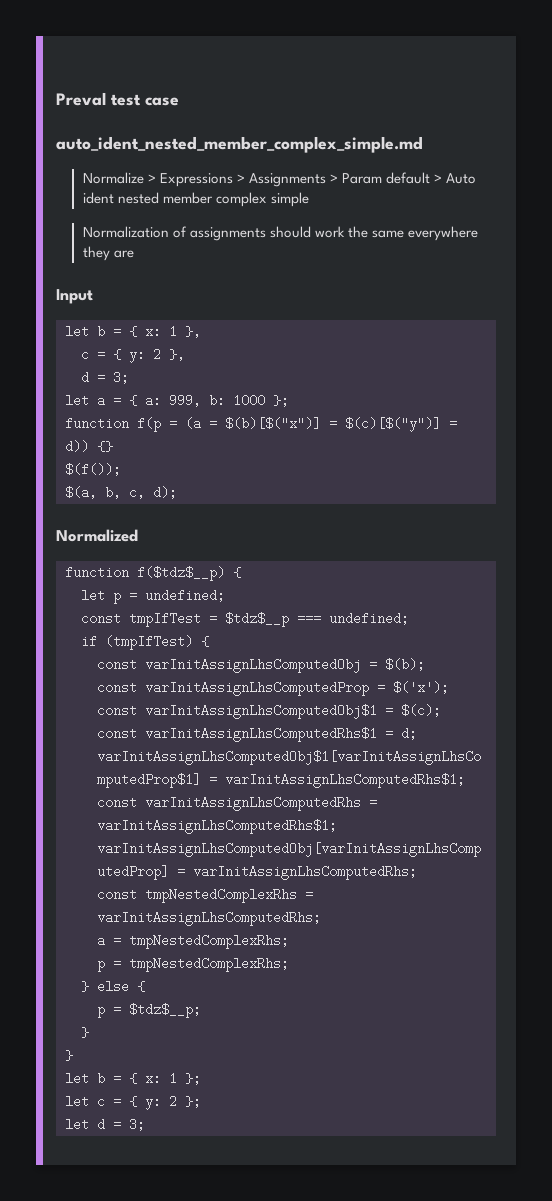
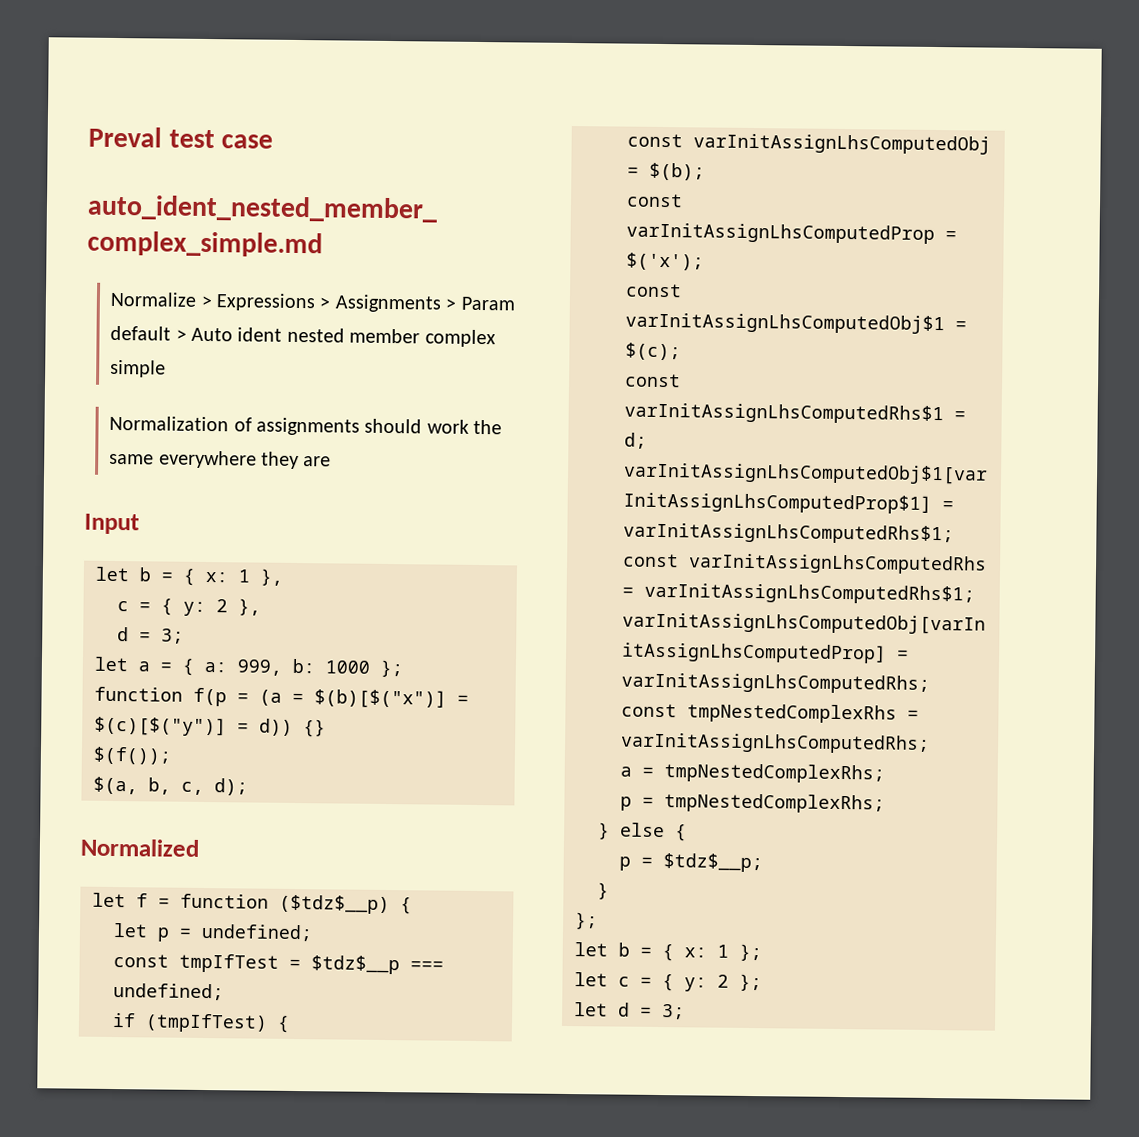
- function f($tdz$__p) {
+ let f = function ($tdz$__p) {
  p = $tdz$__p;
  }
- }
+ };

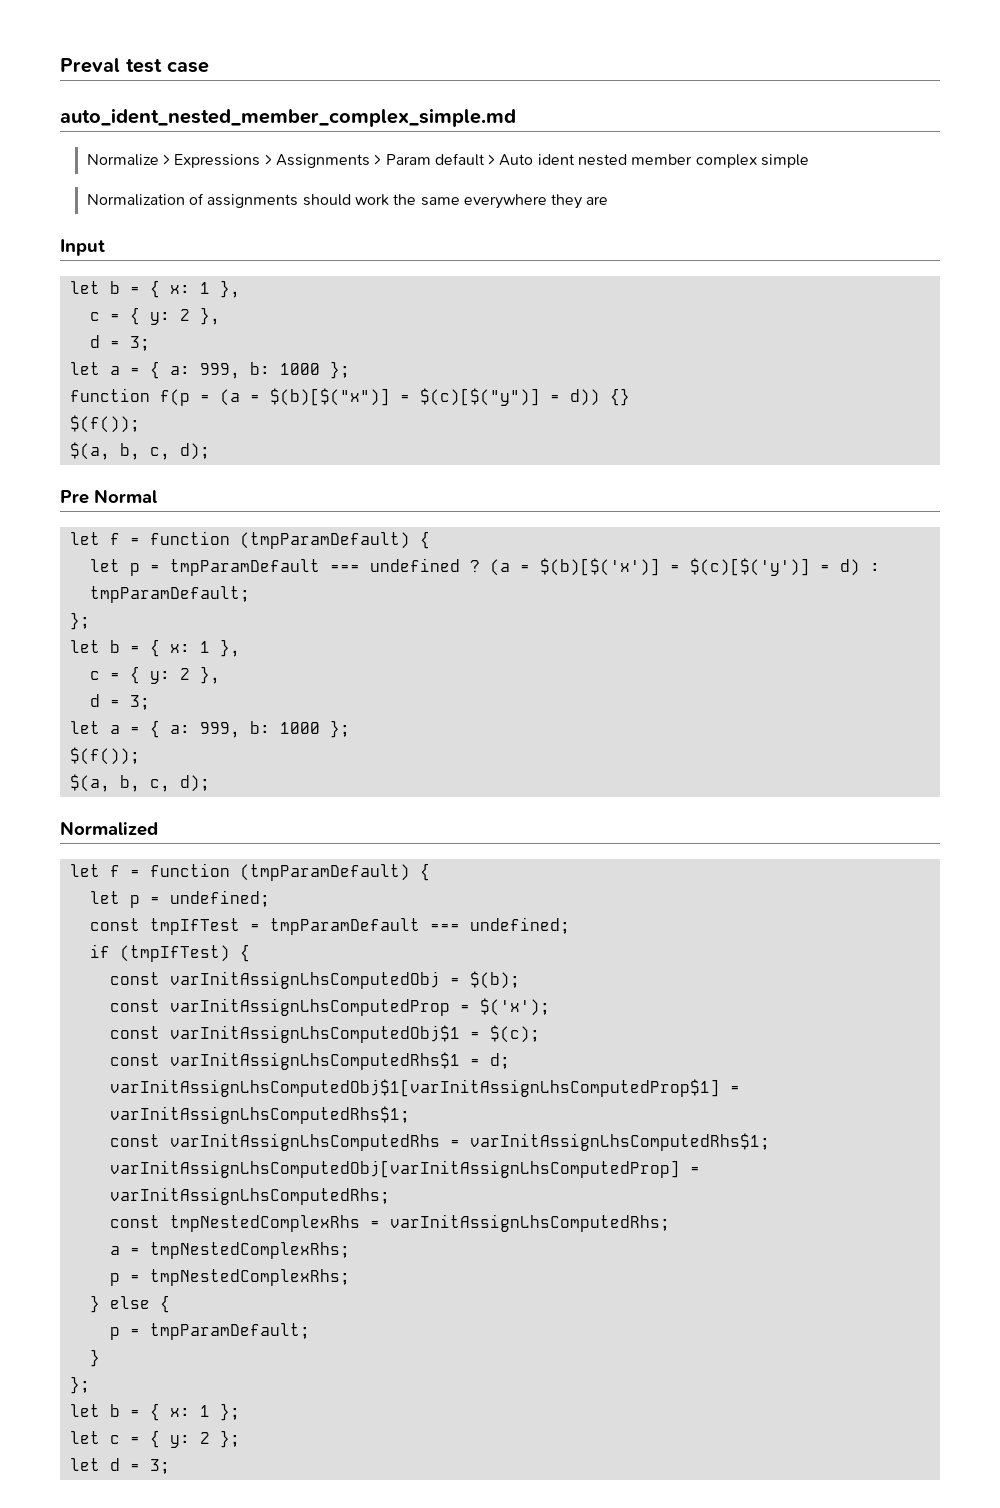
+ Pre Normal
+ let f = function (tmpParamDefault) {
+ let p = tmpParamDefault === undefined ? (a = $(b)[$('x')] = $(c)[$('y')] = d) : tmpParamDefault;
+ };
+ let b = { x: 1 },
+ c = { y: 2 },
+ d = 3;
+ let a = { a: 999, b: 1000 };
+ $(f());
+ $(a, b, c, d);
  Normalized
- let f = function ($tdz$__p) {
+ let f = function (tmpParamDefault) {
- const tmpIfTest = $tdz$__p === undefined;
+ const tmpIfTest = tmpParamDefault === undefined;
- p = $tdz$__p;
+ p = tmpParamDefault;

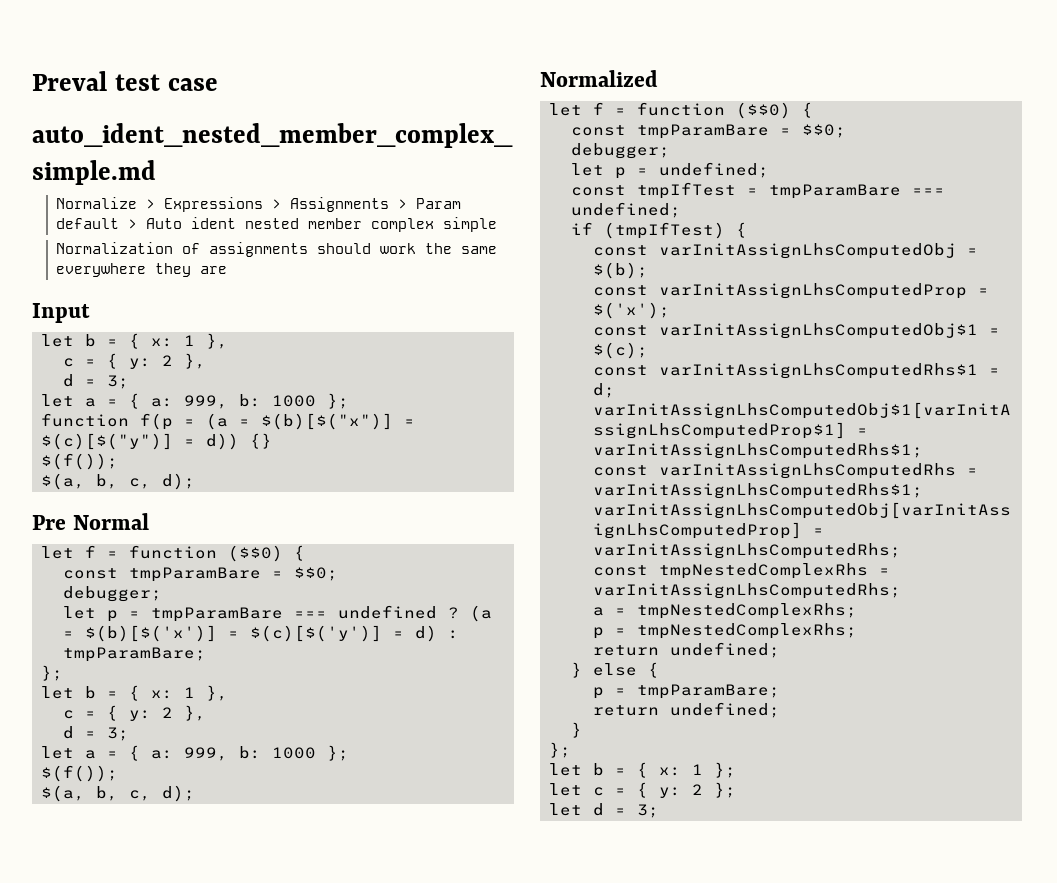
  Pre Normal
- let f = function (tmpParamDefault) {
- let p = tmpParamDefault === undefined ?
+ let f = function ($$0) {
+ const tmpParamBare = $$0;
+ debugger;
+ let p = tmpParamBare === undefined ?
- (a = $(b)[$('x')] = $(c)[$('y')] = d) : tmpParamDefault;
+ (a = $(b)[$('x')] = $(c)[$('y')] = d) : tmpParamBare;
  Normalized
- let f = function (tmpParamDefault) {
+ let f = function ($$0) {
+ const tmpParamBare = $$0;
+ debugger;
- const tmpIfTest = tmpParamDefault === undefined;
+ const tmpIfTest = tmpParamBare === undefined;
  p = tmpNestedComplexRhs;
+ return undefined;
- p = tmpParamDefault;
+ p = tmpParamBare;
+ return undefined;

